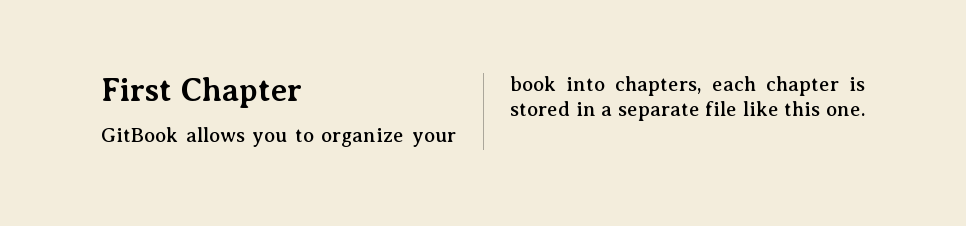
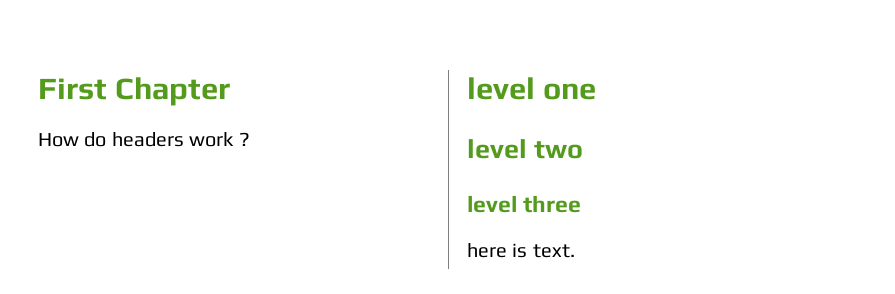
- GitBook allows you to organize your book into chapters, each chapter is stored in a separate file like this one.
+ How do headers work ?
+ level one
+ level two
+ level three
+ here is text.

